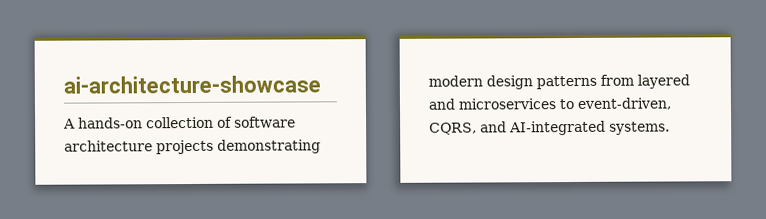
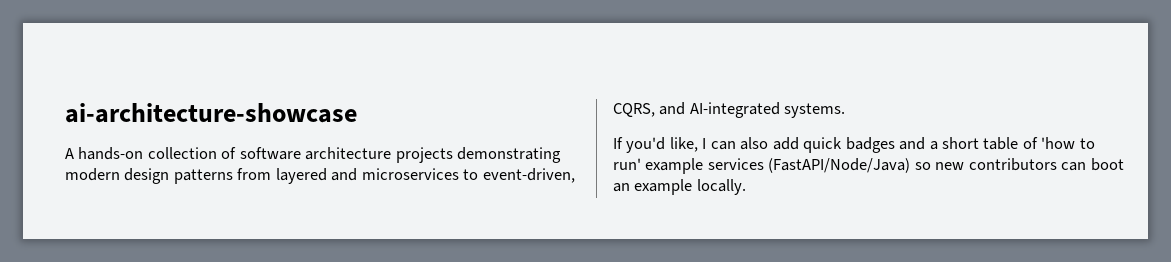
+ If you'd like, I can also add quick badges and a short table of 'how to run' example services (FastAPI/Node/Java) so new contributors can boot an example locally.

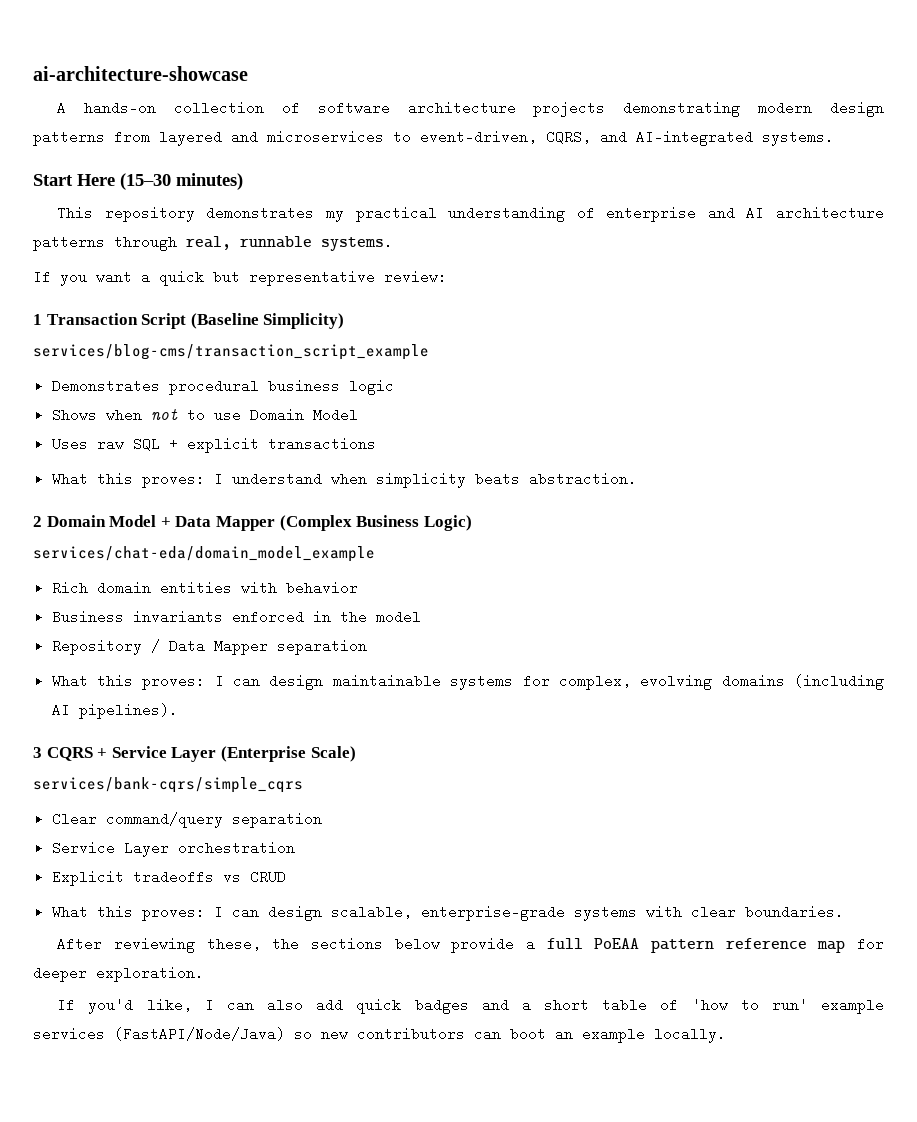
+ Start Here (15–30 minutes)
+ This repository demonstrates my practical understanding of enterprise and AI architecture patterns through real, runnable systems.
+ If you want a quick but representative review:
+ 1 Transaction Script (Baseline Simplicity)
+ services/blog-cms/transaction_script_example
+ Demonstrates procedural business logic
+ Shows when not to use Domain Model
+ Uses raw SQL + explicit transactions
+ What this proves: I understand when simplicity beats abstraction.
+ 2 Domain Model + Data Mapper (Complex Business Logic)
+ services/chat-eda/domain_model_example
+ Rich domain entities with behavior
+ Business invariants enforced in the model
+ Repository / Data Mapper separation
+ What this proves: I can design maintainable systems for complex, evolving domains (including AI pipelines).
+ 3 CQRS + Service Layer (Enterprise Scale)
+ services/bank-cqrs/simple_cqrs
+ Clear command/query separation
+ Service Layer orchestration
+ Explicit tradeoffs vs CRUD
+ What this proves: I can design scalable, enterprise-grade systems with clear boundaries.
+ After reviewing these, the sections below provide a full PoEAA pattern reference map for deeper exploration.

